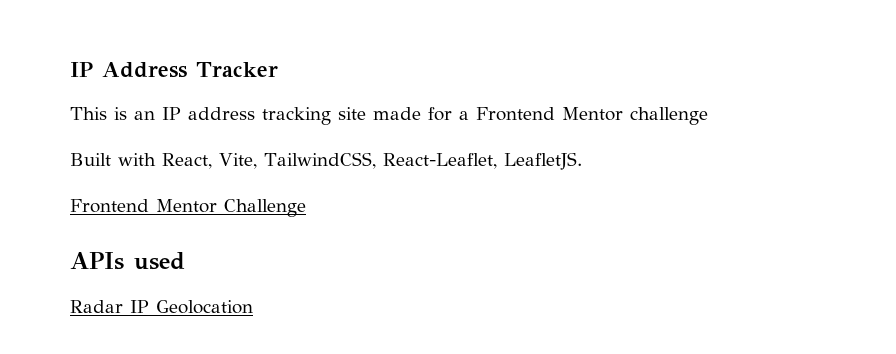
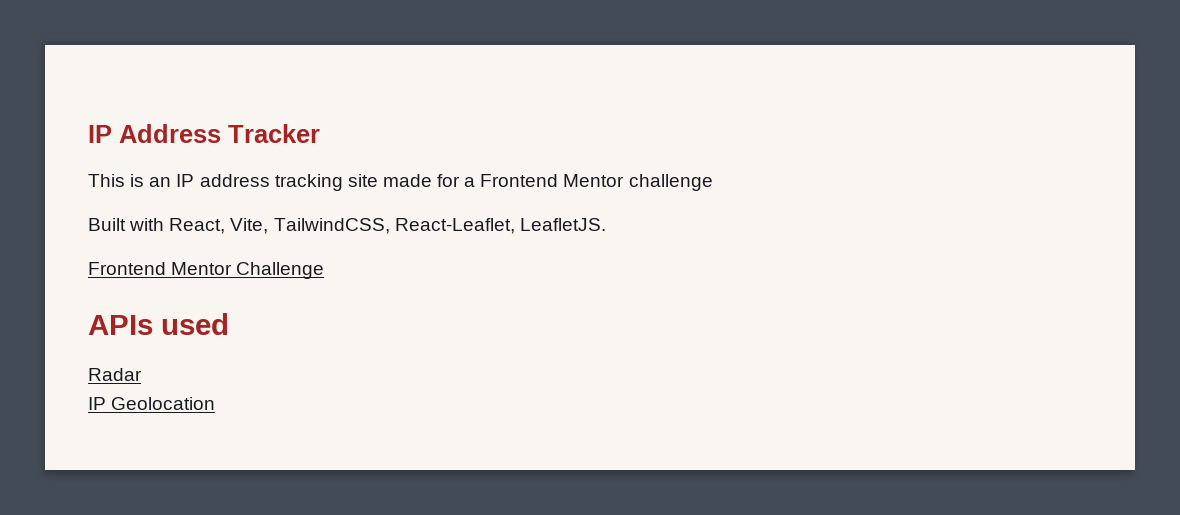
- Radar IP Geolocation
+ Radar
+ IP Geolocation

